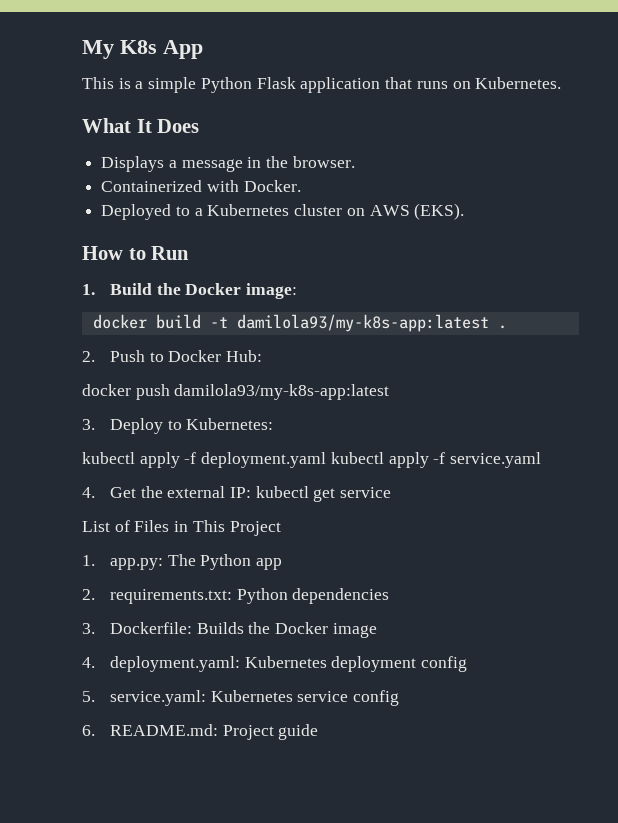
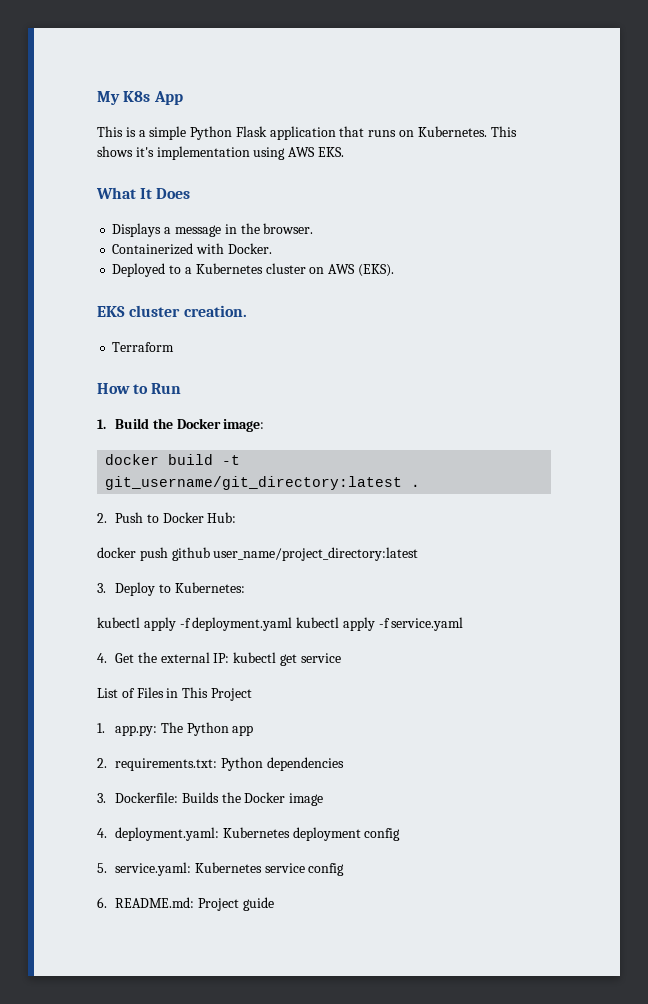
+ This shows it's implementation using AWS EKS.
+ EKS cluster creation.
+ Terraform
- docker build -t damilola93/my-k8s-app:latest .
+ docker build -t git_username/git_directory:latest .
- docker push damilola93/my-k8s-app:latest
+ docker push github user_name/project_directory:latest

